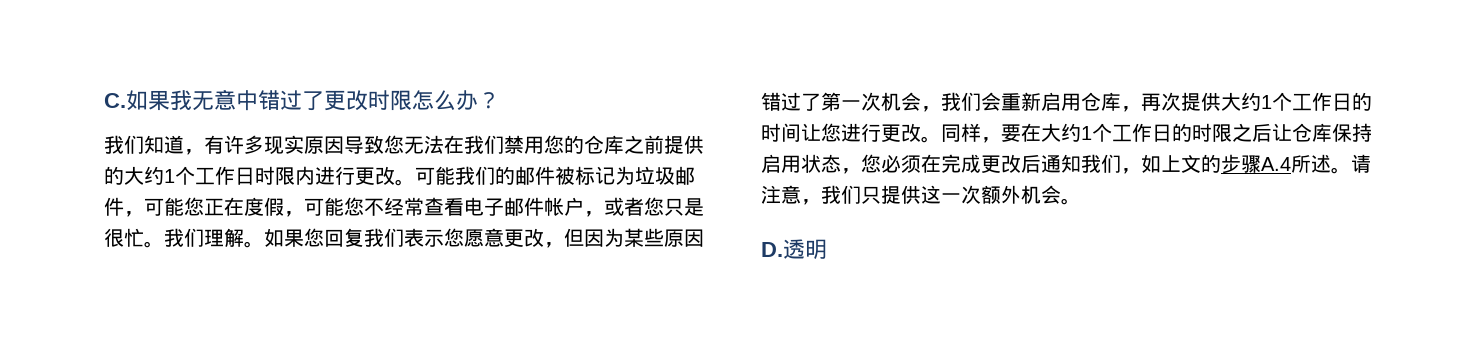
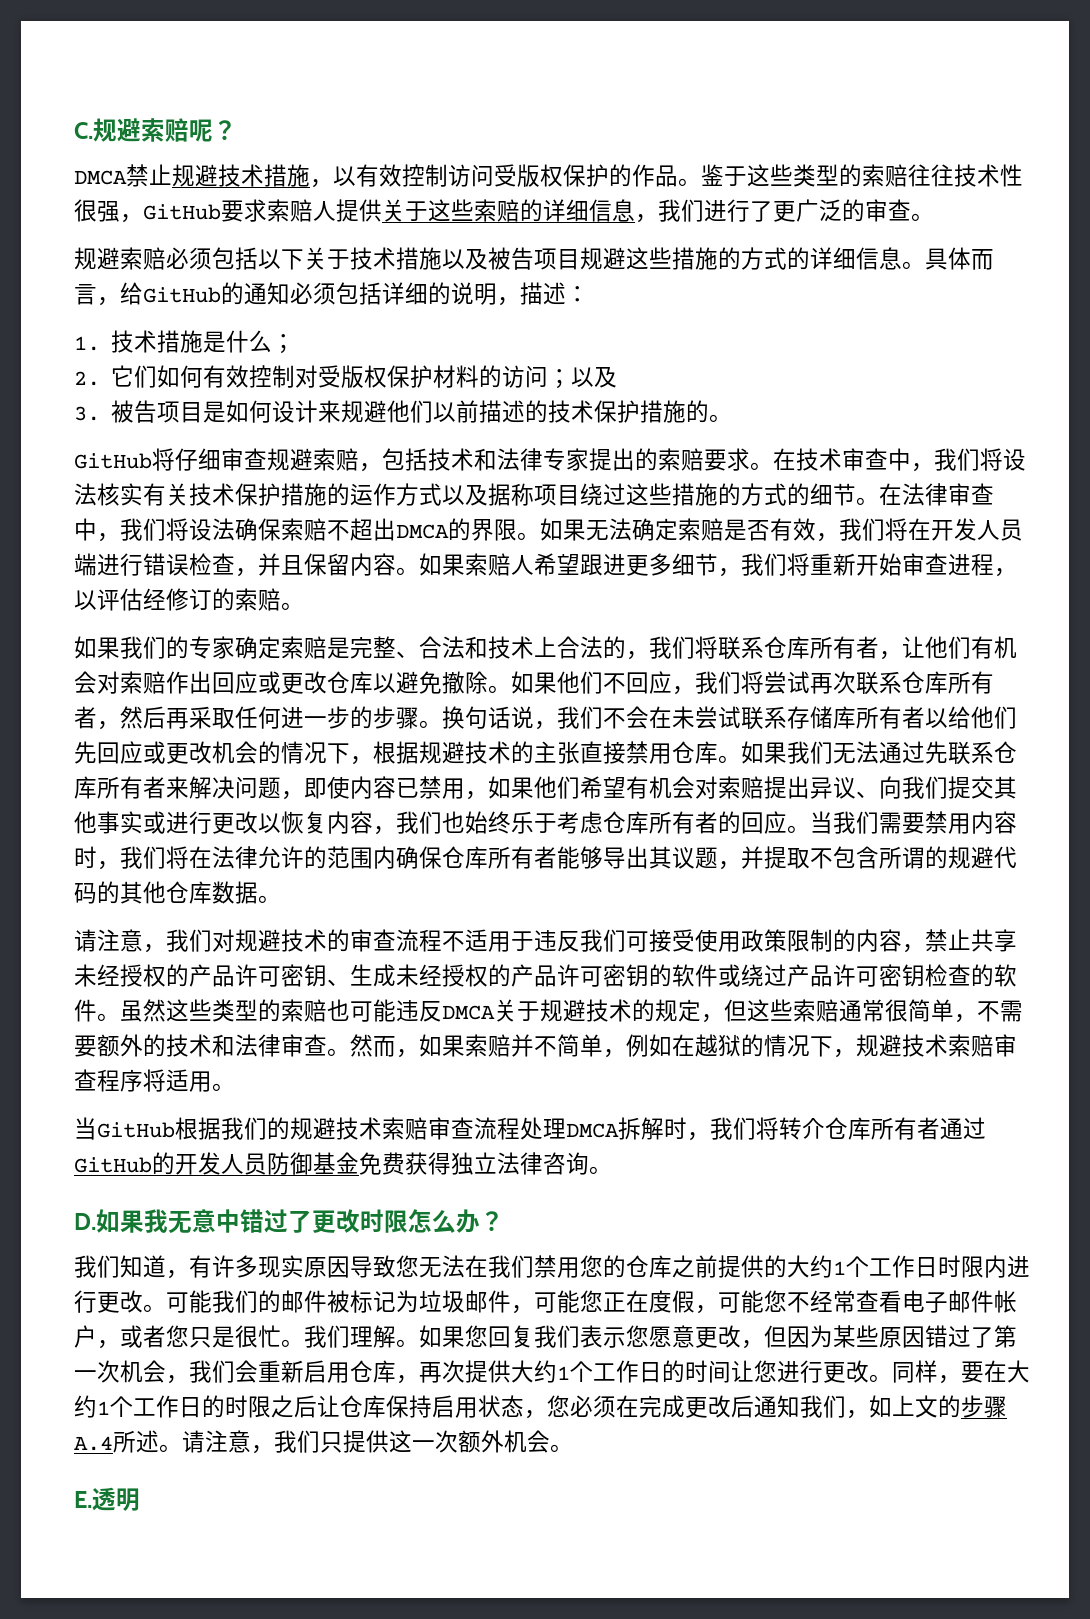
- C.如果我无意中错过了更改时限怎么办？
+ C.规避索赔呢？
+ DMCA禁止规避技术措施，以有效控制访问受版权保护的作品。鉴于这些类型的索赔往往技术性很强，GitHub要求索赔人提供关于这些索赔的详细信息，我们进行了更广泛的审查。
+ 规避索赔必须包括以下关于技术措施以及被告项目规避这些措施的方式的详细信息。具体而言，给GitHub的通知必须包括详细的说明，描述：
+ 1.技术措施是什么；
+ 2.它们如何有效控制对受版权保护材料的访问；以及
+ 3.被告项目是如何设计来规避他们以前描述的技术保护措施的。
+ GitHub将仔细审查规避索赔，包括技术和法律专家提出的索赔要求。在技术审查中，我们将设法核实有关技术保护措施的运作方式以及据称项目绕过这些措施的方式的细节。在法律审查中，我们将设法确保索赔不超出DMCA的界限。如果无法确定索赔是否有效，我们将在开发人员端进行错误检查，并且保留内容。如果索赔人希望跟进更多细节，我们将重新开始审查进程，以评估经修订的索赔。
+ 如果我们的专家确定索赔是完整、合法和技术上合法的，我们将联系仓库所有者，让他们有机会对索赔作出回应或更改仓库以避免撤除。如果他们不回应，我们将尝试再次联系仓库所有者，然后再采取任何进一步的步骤。换句话说，我们不会在未尝试联系存储库所有者以给他们先回应或更改机会的情况下，根据规避技术的主张直接禁用仓库。如果我们无法通过先联系仓库所有者来解决问题，即使内容已禁用，如果他们希望有机会对索赔提出异议、向我们提交其他事实或进行更改以恢复内容，我们也始终乐于考虑仓库所有者的回应。当我们需要禁用内容时，我们将在法律允许的范围内确保仓库所有者能够导出其议题，并提取不包含所谓的规避代码的其他仓库数据。
+ 请注意，我们对规避技术的审查流程不适用于违反我们可接受使用政策限制的内容，禁止共享未经授权的产品许可密钥、生成未经授权的产品许可密钥的软件或绕过产品许可密钥检查的软件。虽然这些类型的索赔也可能违反DMCA关于规避技术的规定，但这些索赔通常很简单，不需要额外的技术和法律审查。然而，如果索赔并不简单，例如在越狱的情况下，规避技术索赔审查程序将适用。
+ 当GitHub根据我们的规避技术索赔审查流程处理DMCA拆解时，我们将转介仓库所有者通过GitHub的开发人员防御基金免费获得独立法律咨询。
+ D.如果我无意中错过了更改时限怎么办？
- D.透明
+ E.透明

